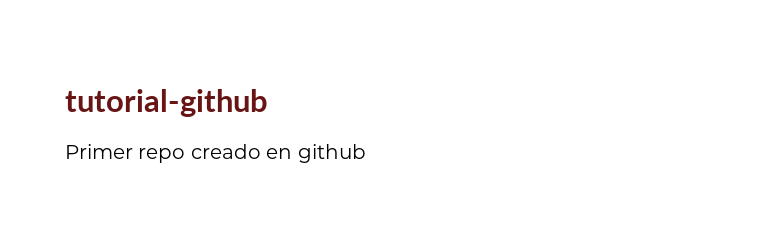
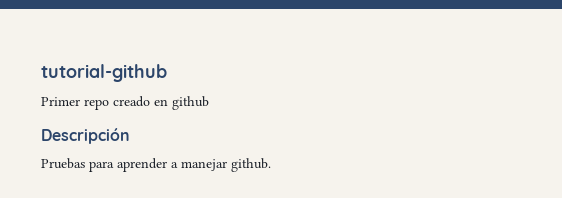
+ Descripción
+ Pruebas para aprender a manejar github.

